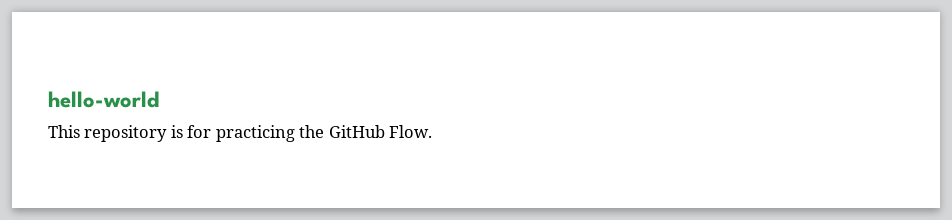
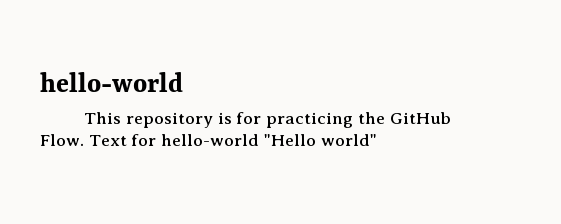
+ Text for hello-world "Hello world"

